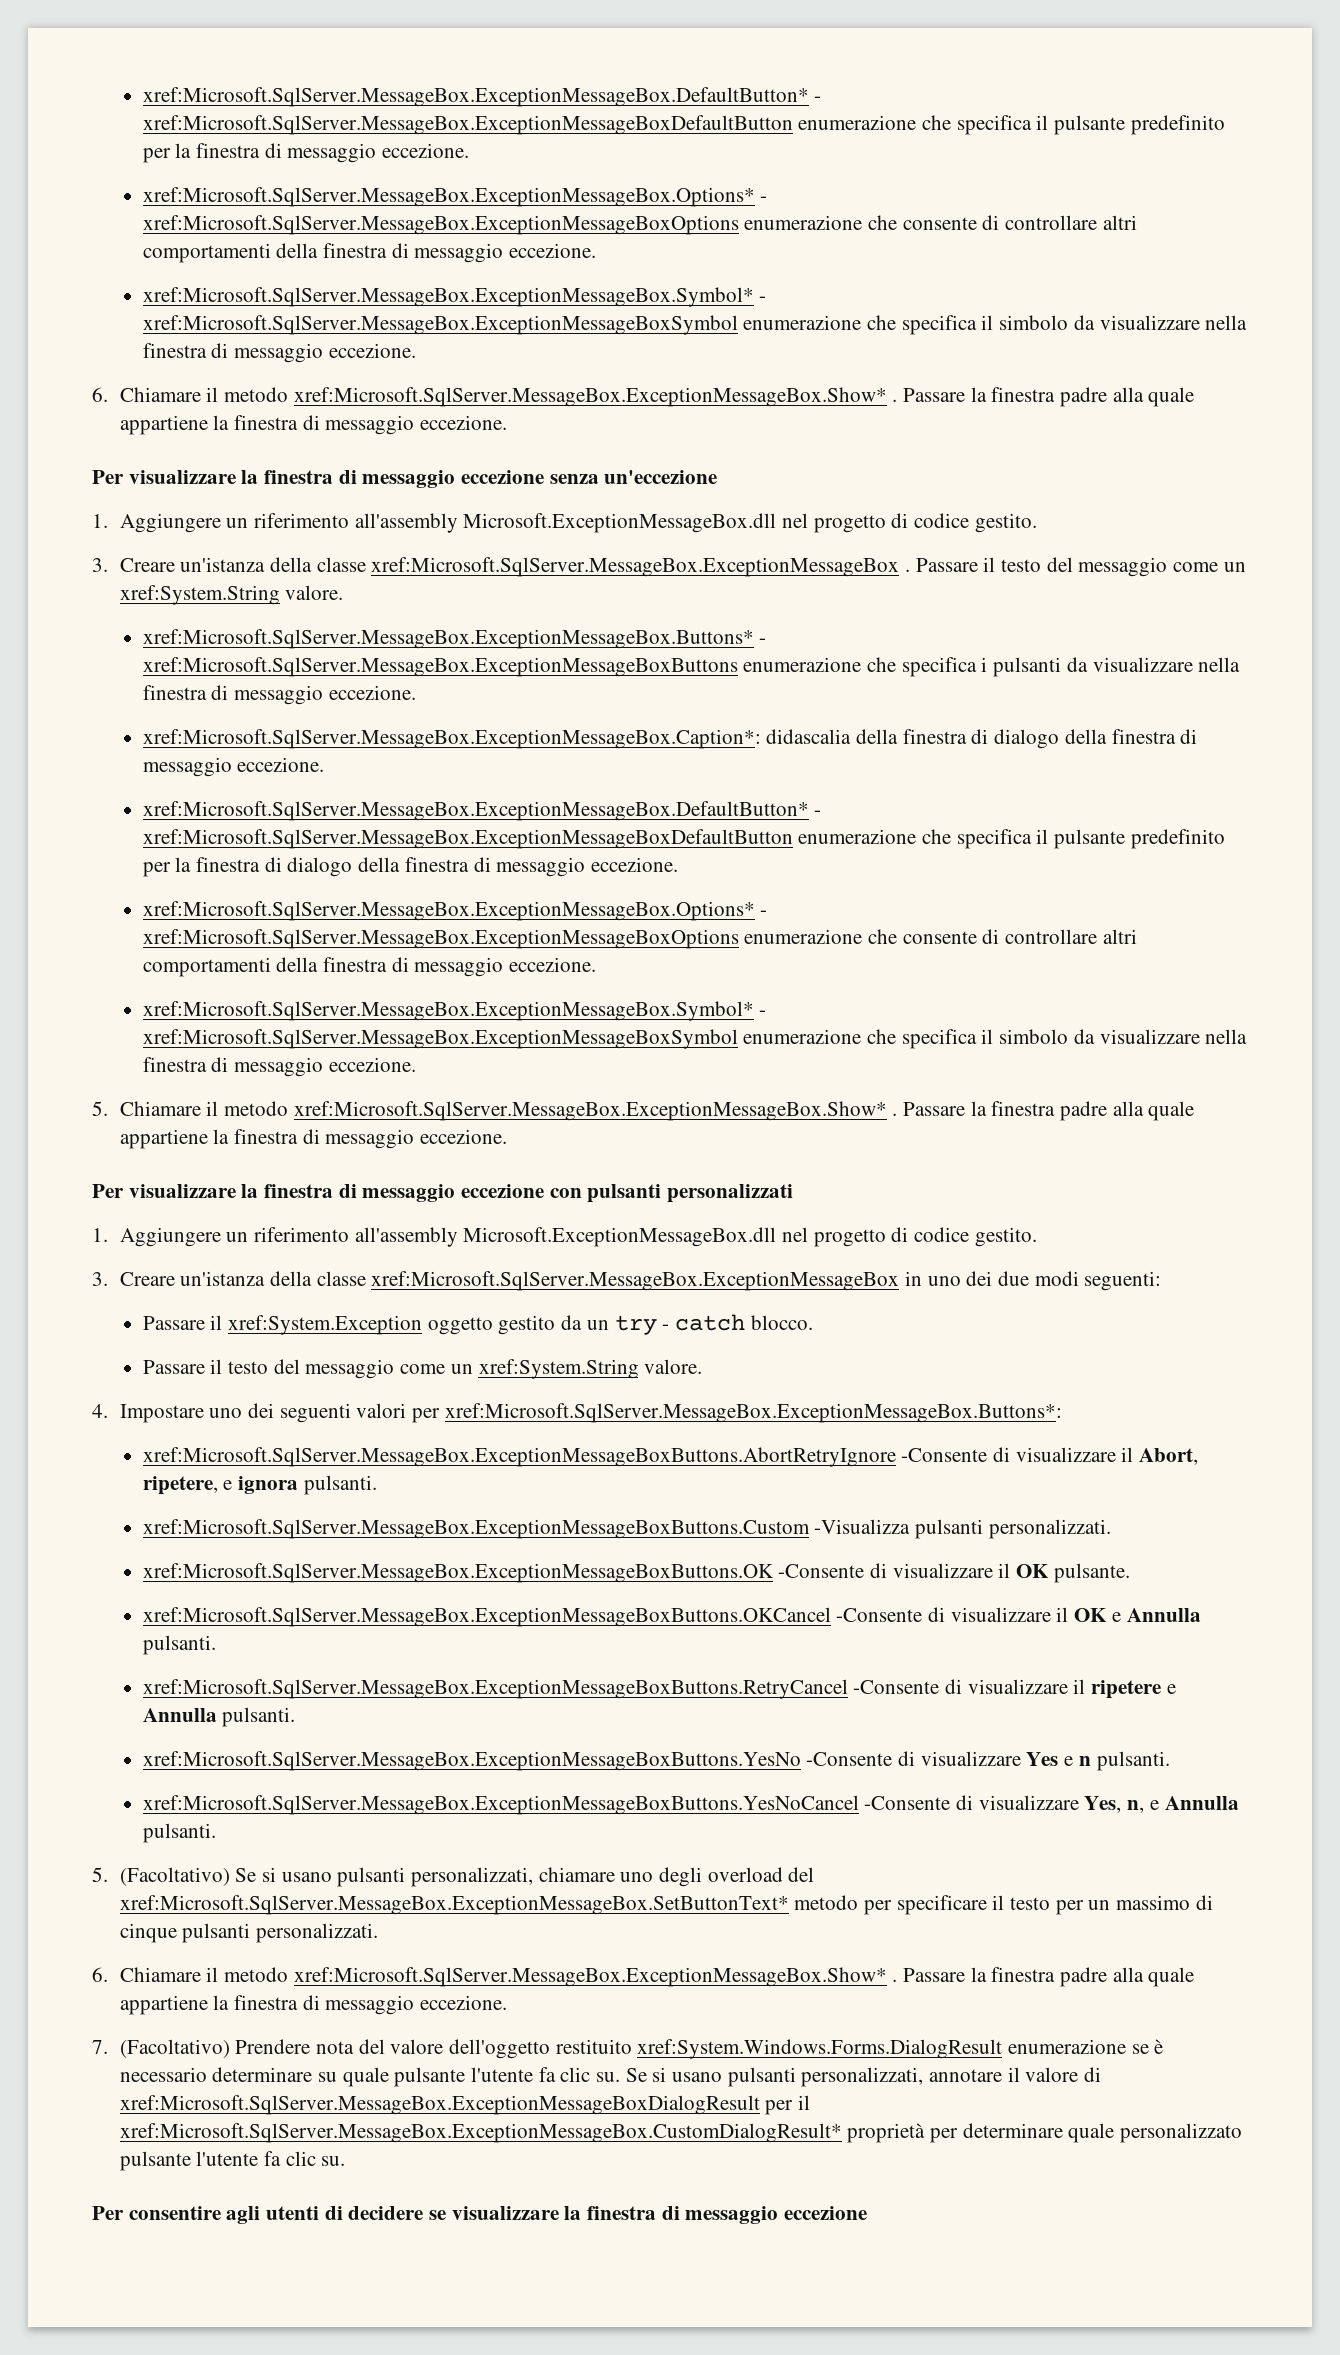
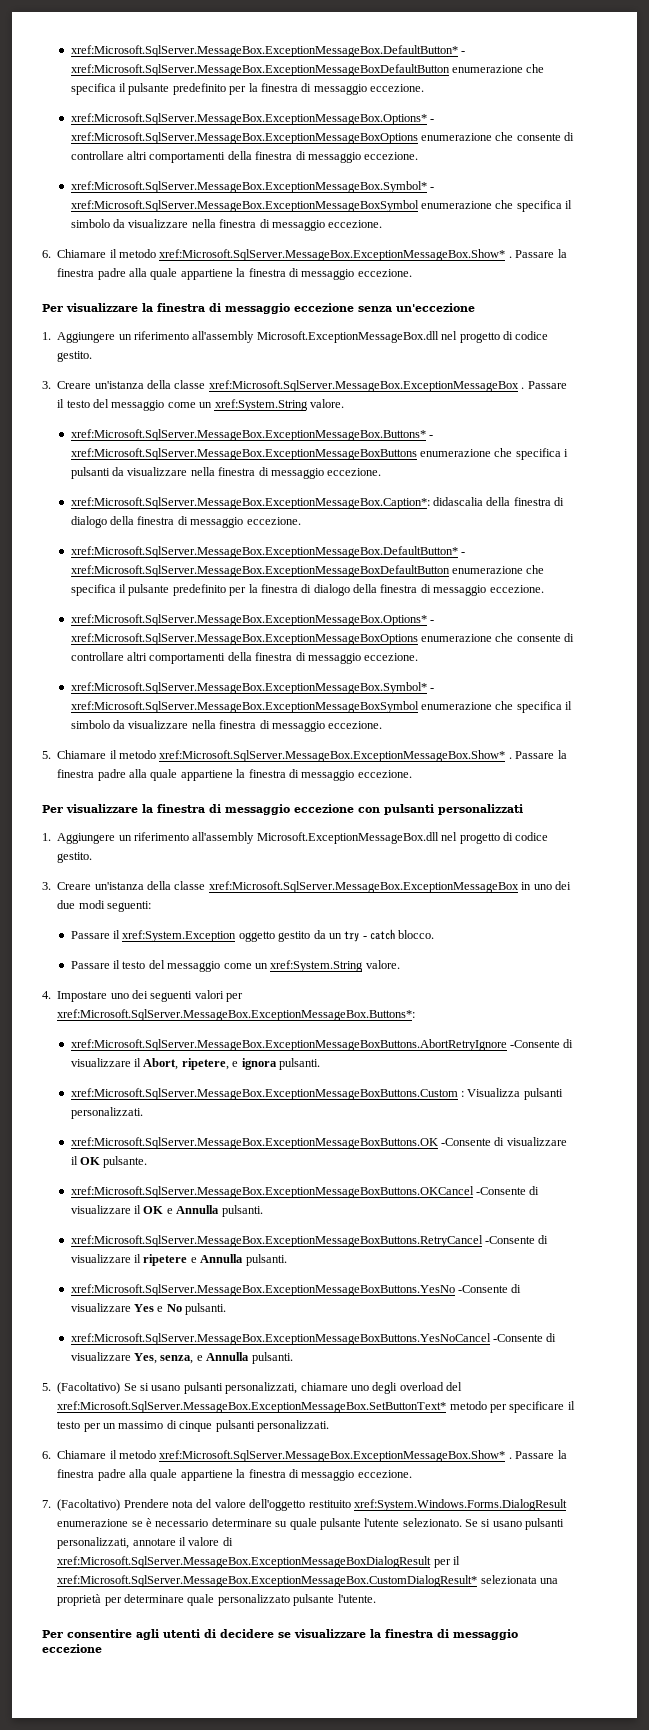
- xref:Microsoft.SqlServer.MessageBox.ExceptionMessageBoxButtons.Custom -Visualizza pulsanti personalizzati.
+ xref:Microsoft.SqlServer.MessageBox.ExceptionMessageBoxButtons.Custom : Visualizza pulsanti personalizzati.
- xref:Microsoft.SqlServer.MessageBox.ExceptionMessageBoxButtons.YesNo -Consente di visualizzare Yes e n pulsanti.
+ xref:Microsoft.SqlServer.MessageBox.ExceptionMessageBoxButtons.YesNo -Consente di visualizzare Yes e No pulsanti.
- xref:Microsoft.SqlServer.MessageBox.ExceptionMessageBoxButtons.YesNoCancel -Consente di visualizzare Yes, n, e Annulla pulsanti.
+ xref:Microsoft.SqlServer.MessageBox.ExceptionMessageBoxButtons.YesNoCancel -Consente di visualizzare Yes, senza, e Annulla pulsanti.
- 7. (Facoltativo) Prendere nota del valore dell'oggetto restituito xref:System.Windows.Forms.DialogResult enumerazione se è necessario determinare su quale pulsante l'utente fa clic su.
+ 7. (Facoltativo) Prendere nota del valore dell'oggetto restituito xref:System.Windows.Forms.DialogResult enumerazione se è necessario determinare su quale pulsante l'utente selezionato.
- Se si usano pulsanti personalizzati, annotare il valore di xref:Microsoft.SqlServer.MessageBox.ExceptionMessageBoxDialogResult per il xref:Microsoft.SqlServer.MessageBox.ExceptionMessageBox.CustomDialogResult* proprietà per determinare quale personalizzato pulsante l'utente fa clic su.
+ Se si usano pulsanti personalizzati, annotare il valore di xref:Microsoft.SqlServer.MessageBox.ExceptionMessageBoxDialogResult per il xref:Microsoft.SqlServer.MessageBox.ExceptionMessageBox.CustomDialogResult* selezionata una proprietà per determinare quale personalizzato pulsante l'utente.

